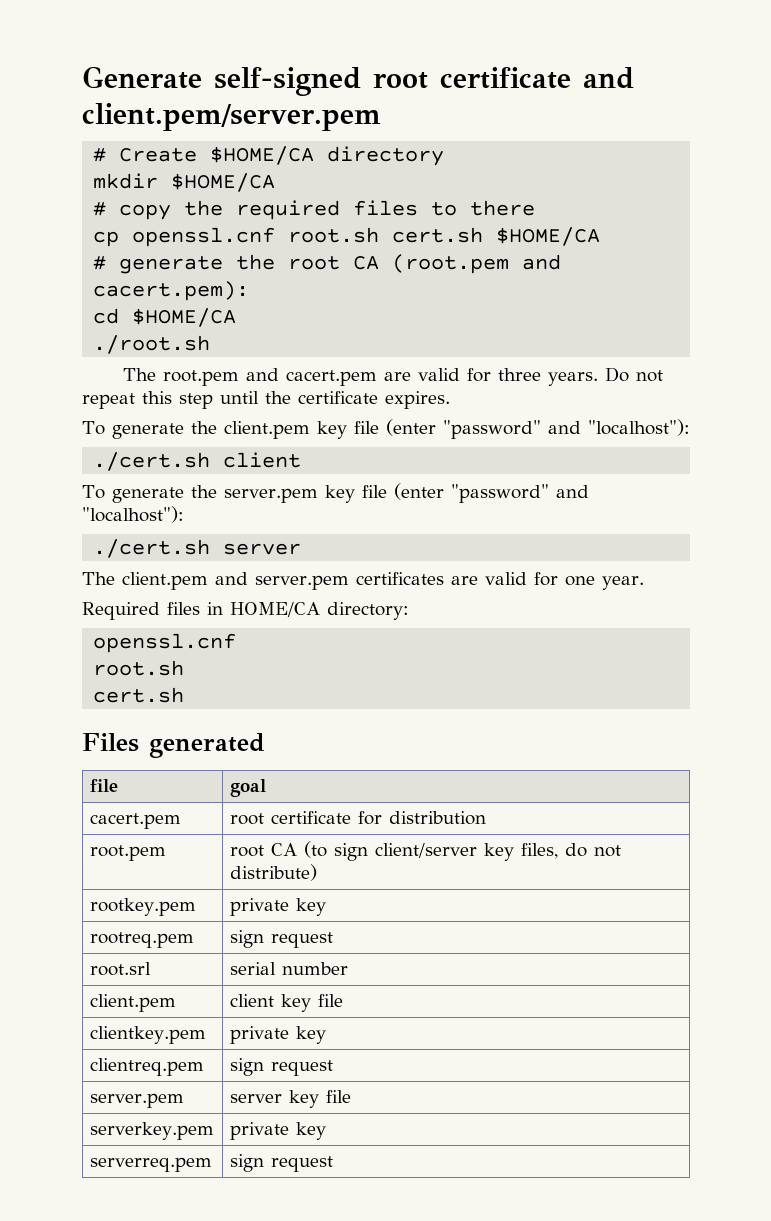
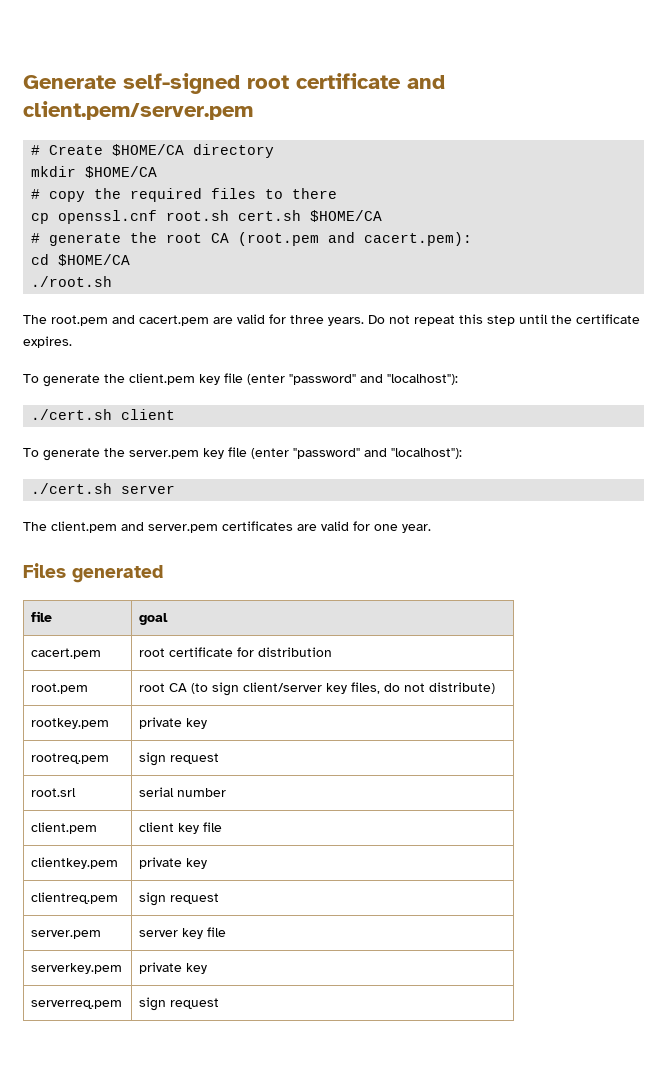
- Required files in HOME/CA directory:
- openssl.cnf
- root.sh
- cert.sh

